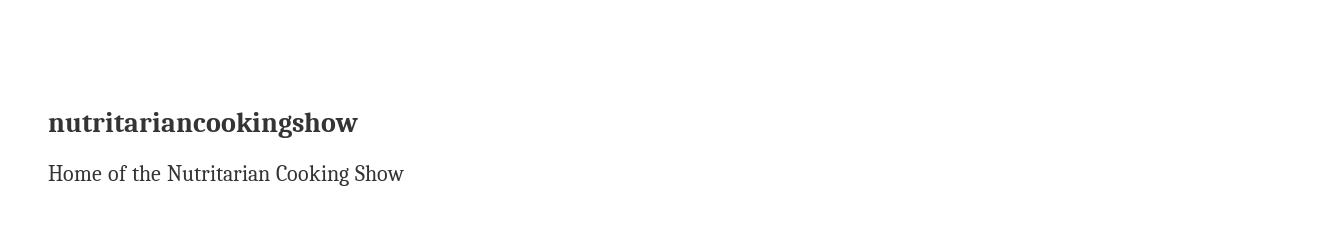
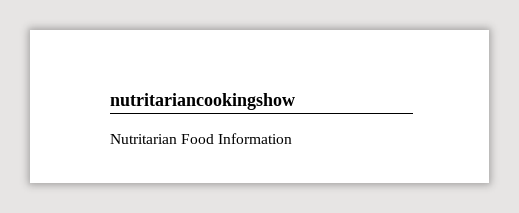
- Home of the Nutritarian Cooking Show
+ Nutritarian Food Information

